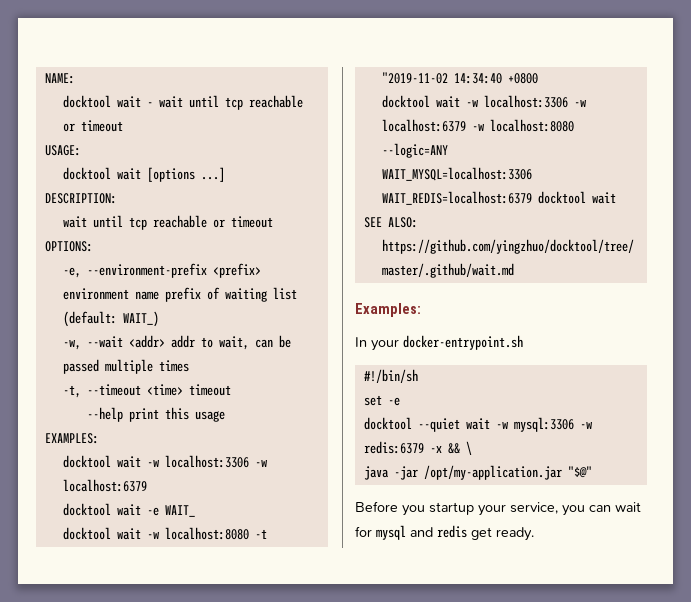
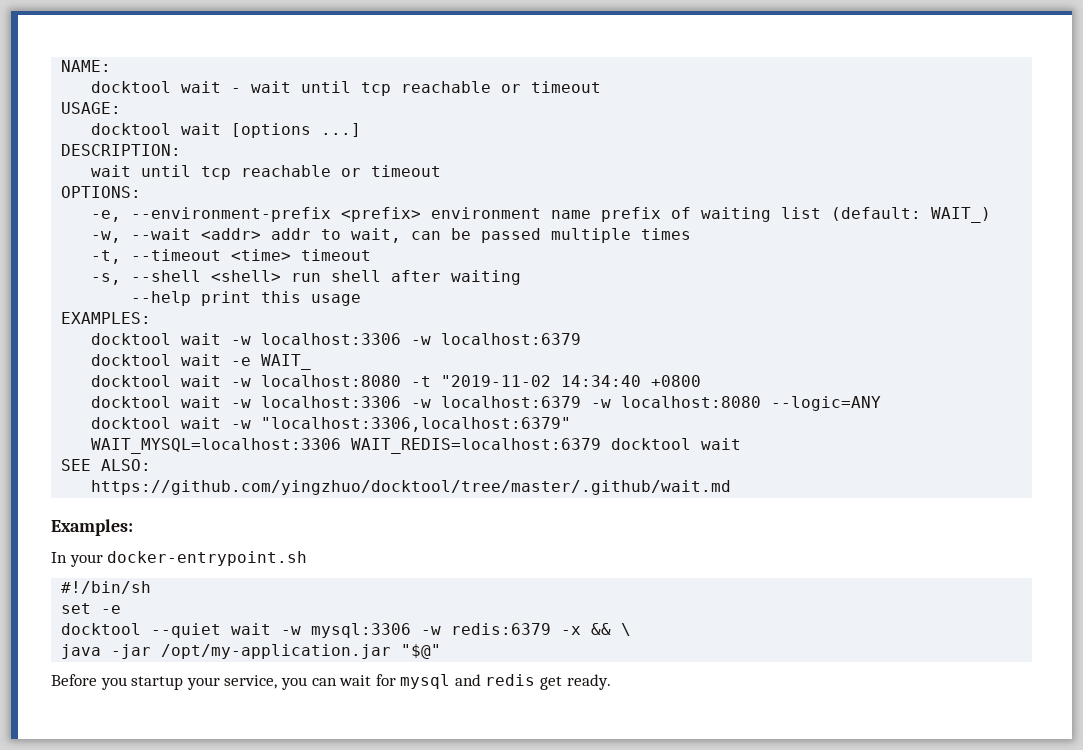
+ -s, --shell <shell> run shell after waiting
+ docktool wait -w "localhost:3306,localhost:6379"

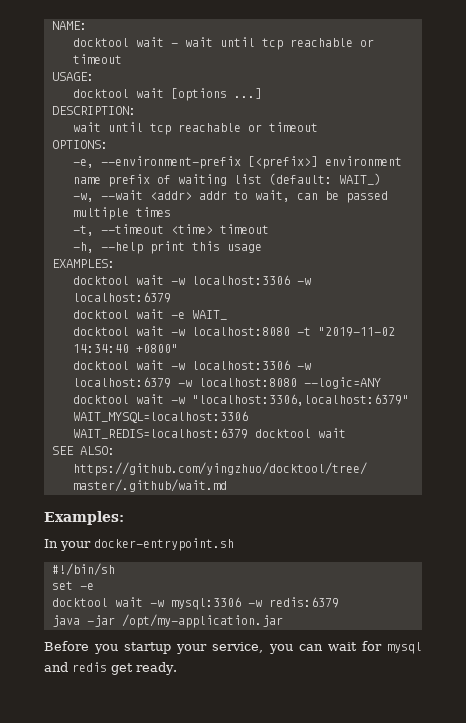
- -e, --environment-prefix <prefix> environment name prefix of waiting list (default: WAIT_)
+ -e, --environment-prefix [<prefix>] environment name prefix of waiting list (default: WAIT_)
- -s, --shell <shell> run shell after waiting
- --help print this usage
+ -h, --help print this usage
- docktool wait -w localhost:8080 -t "2019-11-02 14:34:40 +0800
+ docktool wait -w localhost:8080 -t "2019-11-02 14:34:40 +0800"
- docktool --quiet wait -w mysql:3306 -w redis:6379 -x && \
+ docktool wait -w mysql:3306 -w redis:6379
- java -jar /opt/my-application.jar "$@"
+ java -jar /opt/my-application.jar

